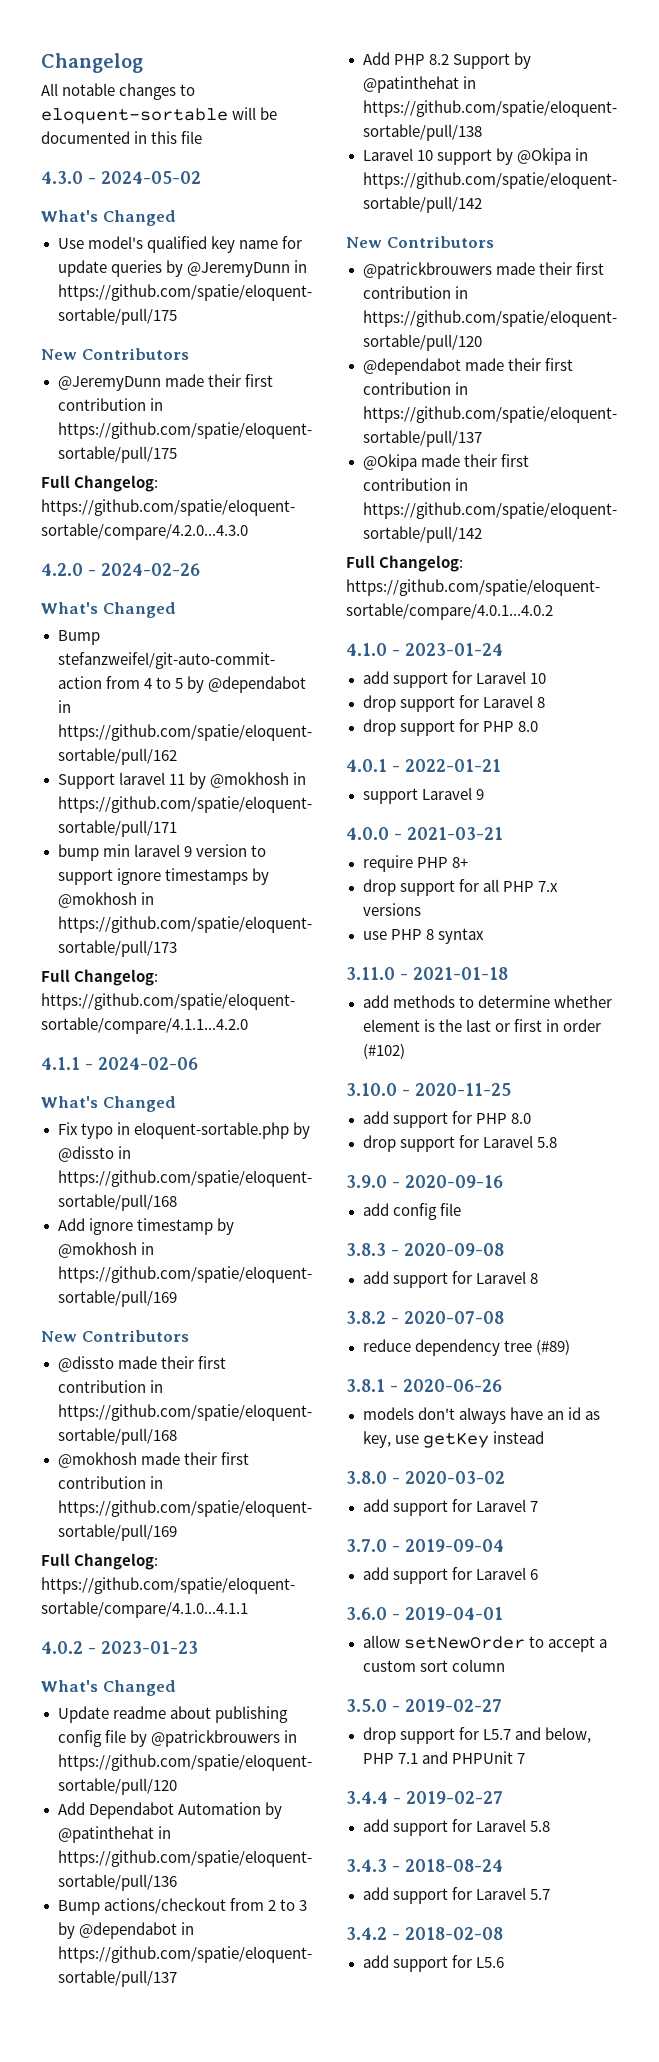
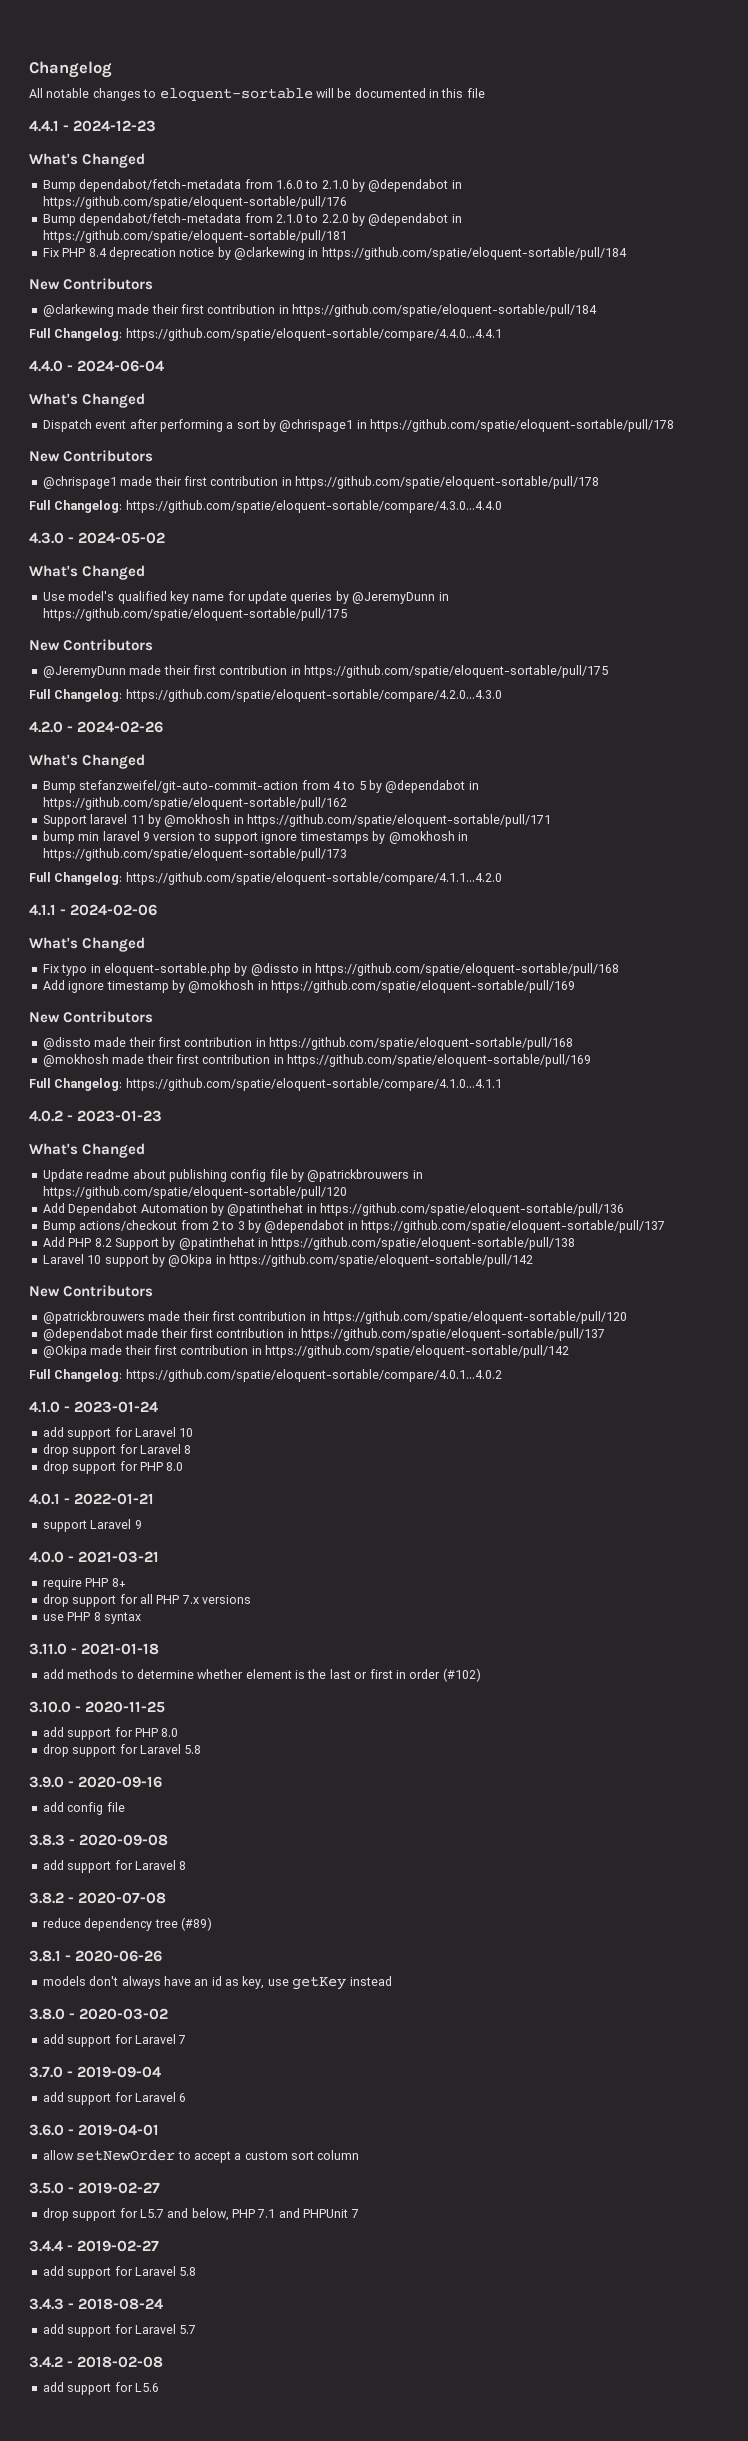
+ 4.4.1 - 2024-12-23
+ What's Changed
+ Bump dependabot/fetch-metadata from 1.6.0 to 2.1.0 by @dependabot in https://github.com/spatie/eloquent-sortable/pull/176
+ Bump dependabot/fetch-metadata from 2.1.0 to 2.2.0 by @dependabot in https://github.com/spatie/eloquent-sortable/pull/181
+ Fix PHP 8.4 deprecation notice by @clarkewing in https://github.com/spatie/eloquent-sortable/pull/184
+ New Contributors
+ @clarkewing made their first contribution in https://github.com/spatie/eloquent-sortable/pull/184
+ Full Changelog: https://github.com/spatie/eloquent-sortable/compare/4.4.0...4.4.1
+ 4.4.0 - 2024-06-04
+ What's Changed
+ Dispatch event after performing a sort by @chrispage1 in https://github.com/spatie/eloquent-sortable/pull/178
+ New Contributors
+ @chrispage1 made their first contribution in https://github.com/spatie/eloquent-sortable/pull/178
+ Full Changelog: https://github.com/spatie/eloquent-sortable/compare/4.3.0...4.4.0

